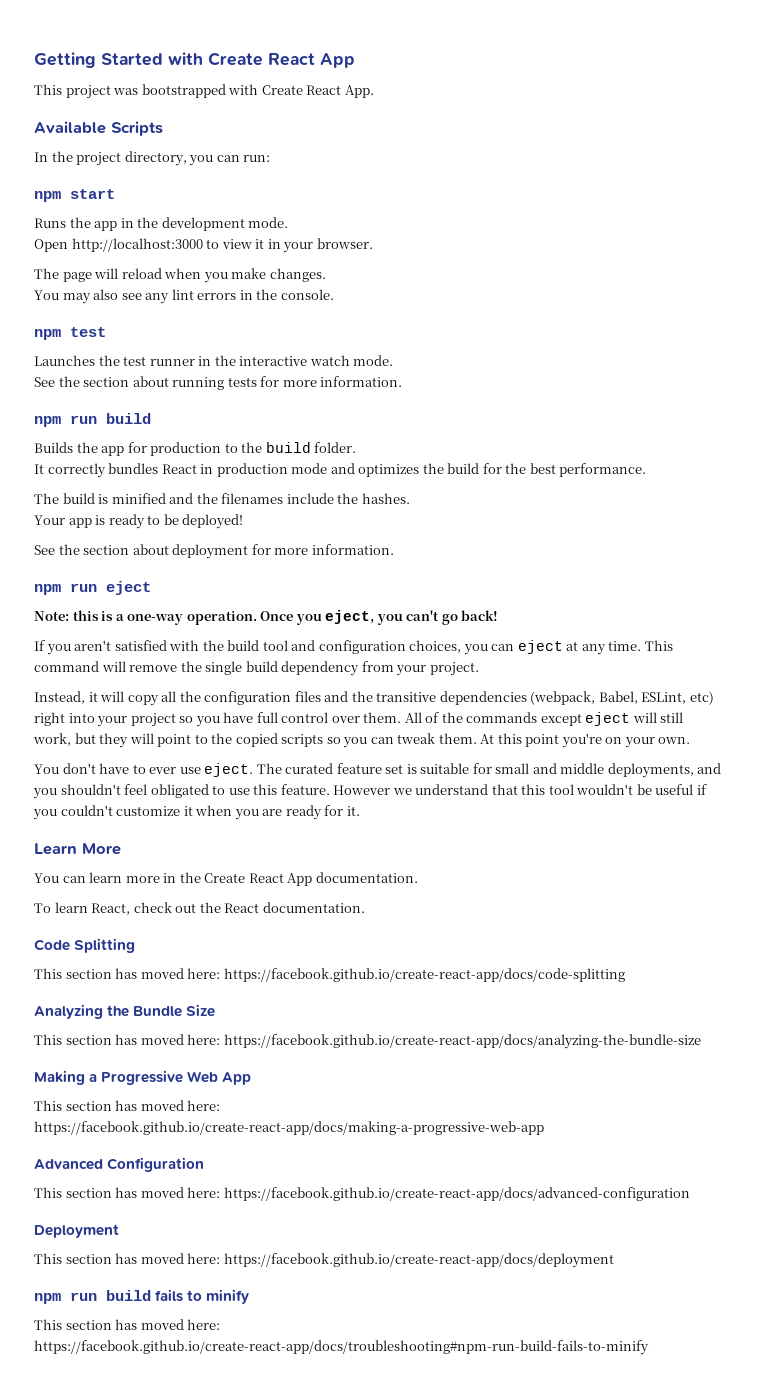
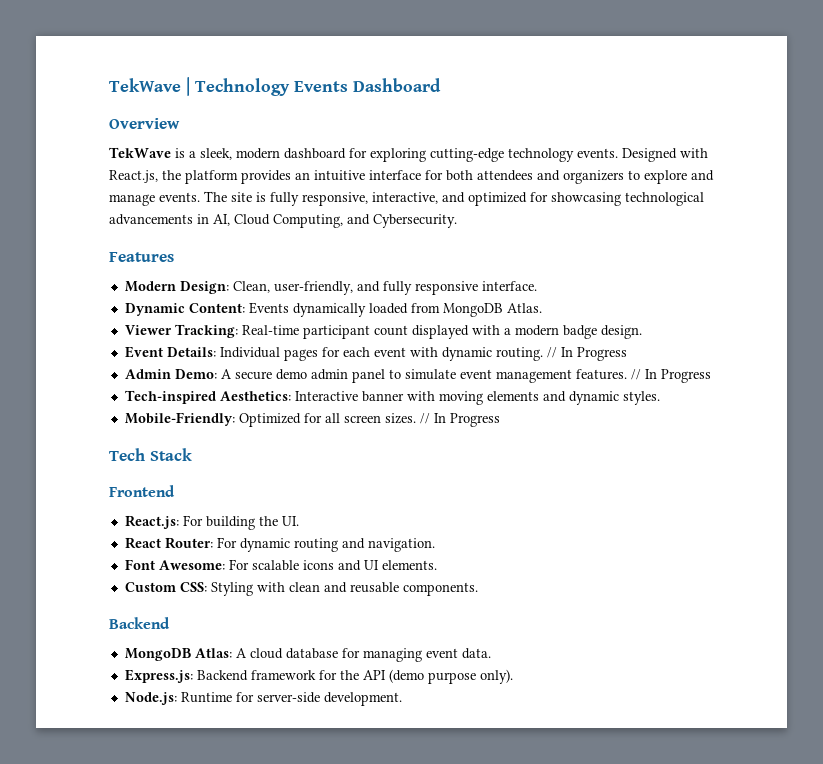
- Getting Started with Create React App
- This project was bootstrapped with Create React App.
- Available Scripts
- In the project directory, you can run:
- npm start
- Runs the app in the development mode.
- Open http://localhost:3000 to view it in your browser.
- The page will reload when you make changes.
- You may also see any lint errors in the console.
- npm test
- Launches the test runner in the interactive watch mode.
- See the section about running tests for more information.
- npm run build
- Builds the app for production to the build folder.
- It correctly bundles React in production mode and optimizes the build for the best performance.
- The build is minified and the filenames include the hashes.
- Your app is ready to be deployed!
- See the section about deployment for more information.
- npm run eject
- Note: this is a one-way operation. Once you eject, you can't go back!
- If you aren't satisfied with the build tool and configuration choices, you can eject at any time. This command will remove the single build dependency from your project.
- Instead, it will copy all the configuration files and the transitive dependencies (webpack, Babel, ESLint, etc) right into your project so you have full control over them. All of the commands except eject will still work, but they will point to the copied scripts so you can tweak them. At this point you're on your own.
- You don't have to ever use eject. The curated feature set is suitable for small and middle deployments, and you shouldn't feel obligated to use this feature. However we understand that this tool wouldn't be useful if you couldn't customize it when you are ready for it.
- Learn More
- You can learn more in the Create React App documentation.
- To learn React, check out the React documentation.
- Code Splitting
- This section has moved here: https://facebook.github.io/create-react-app/docs/code-splitting
- Analyzing the Bundle Size
- This section has moved here: https://facebook.github.io/create-react-app/docs/analyzing-the-bundle-size
- Making a Progressive Web App
- This section has moved here: https://facebook.github.io/create-react-app/docs/making-a-progressive-web-app
- Advanced Configuration
- This section has moved here: https://facebook.github.io/create-react-app/docs/advanced-configuration
- Deployment
- This section has moved here: https://facebook.github.io/create-react-app/docs/deployment
- npm run build fails to minify
- This section has moved here: https://facebook.github.io/create-react-app/docs/troubleshooting#npm-run-build-fails-to-minify
+ TekWave | Technology Events Dashboard
+ Overview
+ TekWave is a sleek, modern dashboard for exploring cutting-edge technology events. Designed with React.js, the platform provides an intuitive interface for both attendees and organizers to explore and manage events. The site is fully responsive, interactive, and optimized for showcasing technological advancements in AI, Cloud Computing, and Cybersecurity.
+ Features
+ Modern Design: Clean, user-friendly, and fully responsive interface.
+ Dynamic Content: Events dynamically loaded from MongoDB Atlas.
+ Viewer Tracking: Real-time participant count displayed with a modern badge design.
+ Event Details: Individual pages for each event with dynamic routing. // In Progress
+ Admin Demo: A secure demo admin panel to simulate event management features. // In Progress
+ Tech-inspired Aesthetics: Interactive banner with moving elements and dynamic styles.
+ Mobile-Friendly: Optimized for all screen sizes. // In Progress
+ Tech Stack
+ Frontend
+ React.js: For building the UI.
+ React Router: For dynamic routing and navigation.
+ Font Awesome: For scalable icons and UI elements.
+ Custom CSS: Styling with clean and reusable components.
+ Backend
+ MongoDB Atlas: A cloud database for managing event data.
+ Express.js: Backend framework for the API (demo purpose only).
+ Node.js: Runtime for server-side development.

